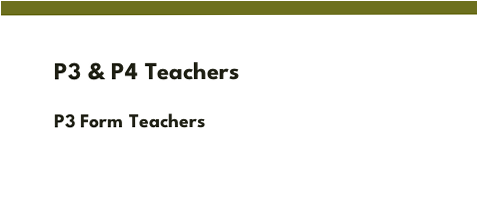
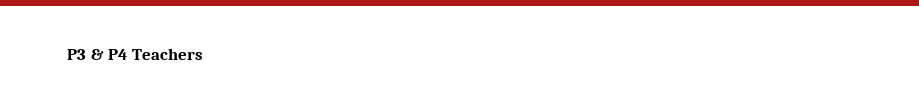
- P3 Form Teachers

